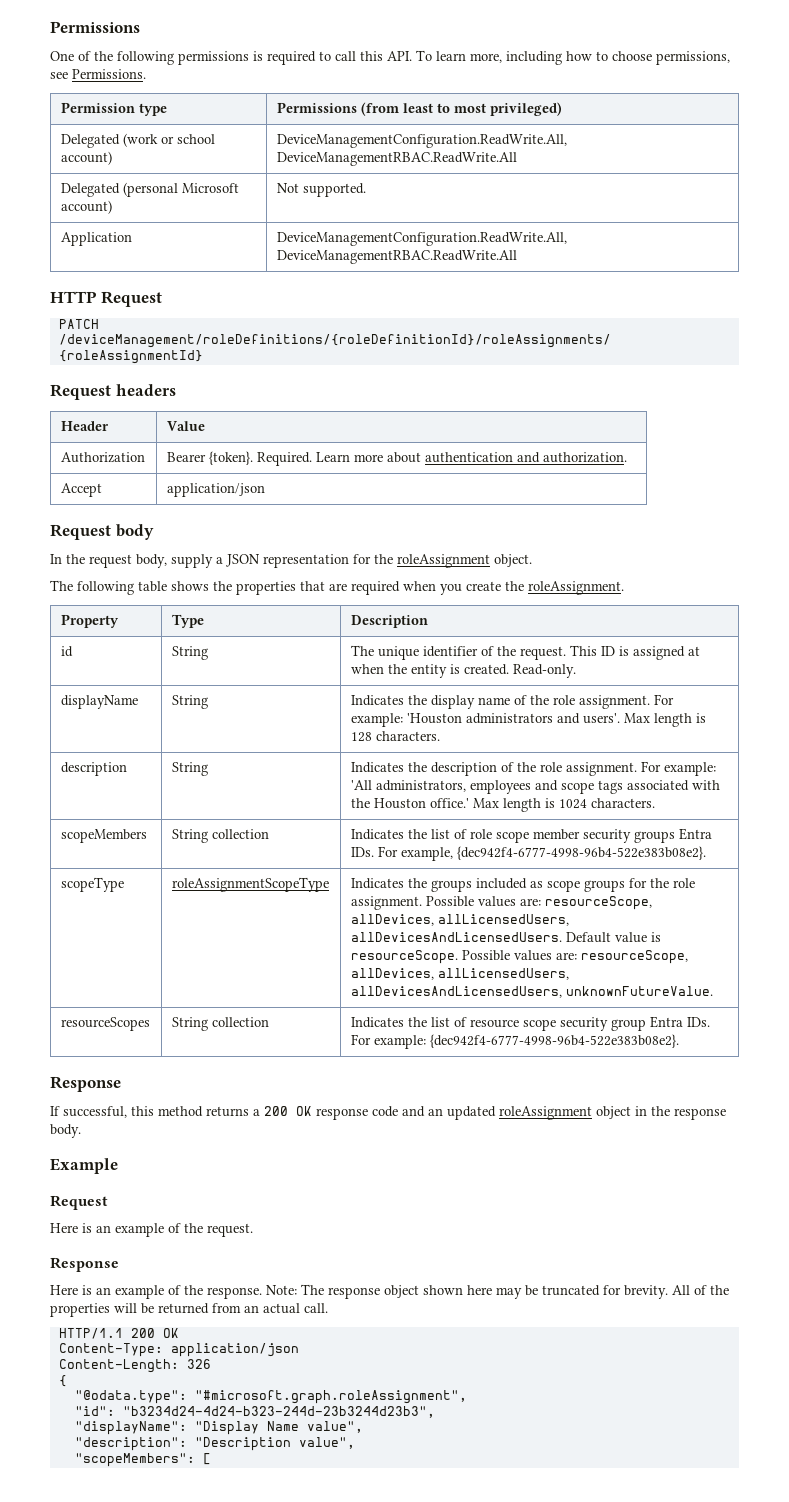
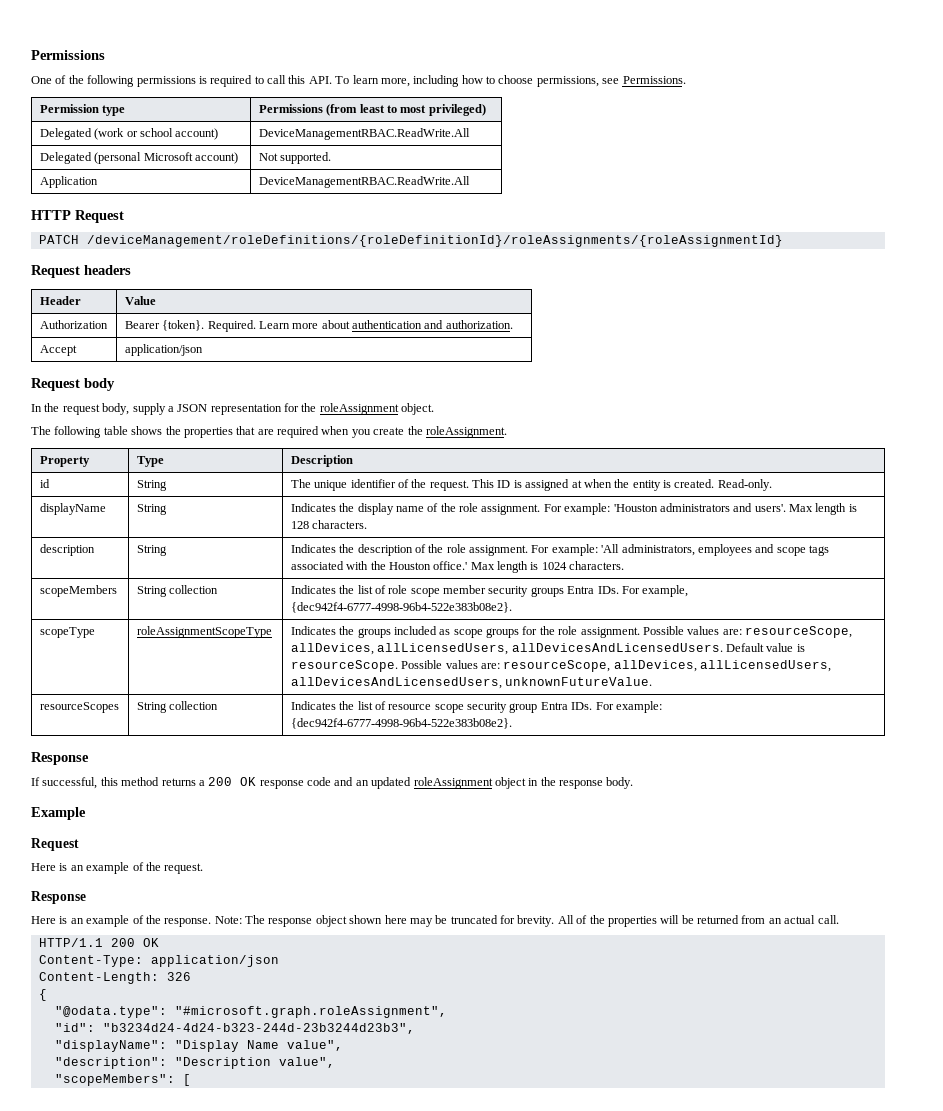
- Delegated (work or school account) | DeviceManagementConfiguration.ReadWrite.All, DeviceManagementRBAC.ReadWrite.All
+ Delegated (work or school account) | DeviceManagementRBAC.ReadWrite.All
- Application | DeviceManagementConfiguration.ReadWrite.All, DeviceManagementRBAC.ReadWrite.All
+ Application | DeviceManagementRBAC.ReadWrite.All

